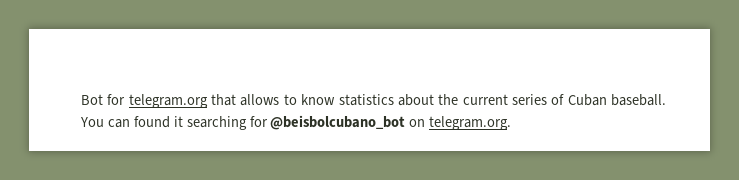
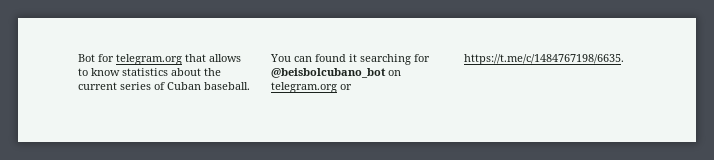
- You can found it searching for @beisbolcubano_bot on telegram.org.
+ You can found it searching for @beisbolcubano_bot on telegram.org or https://t.me/c/1484767198/6635.

